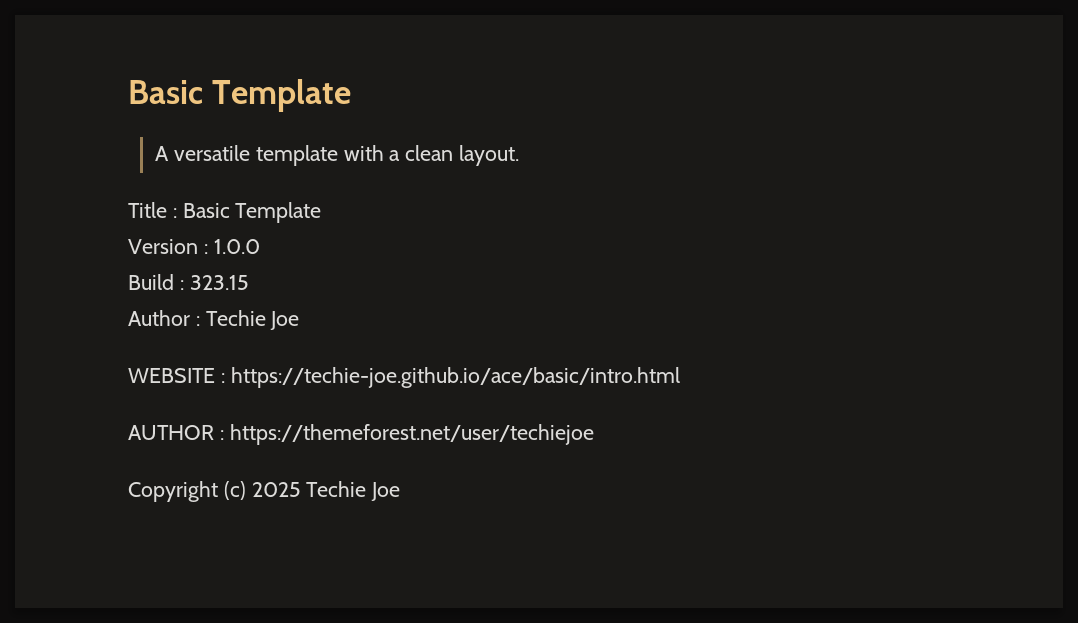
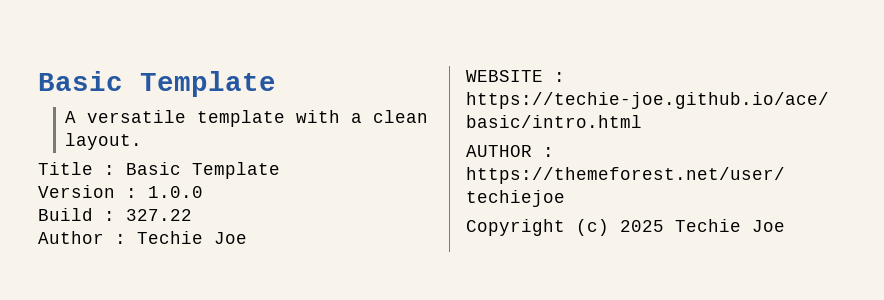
- Build : 323.15
+ Build : 327.22

